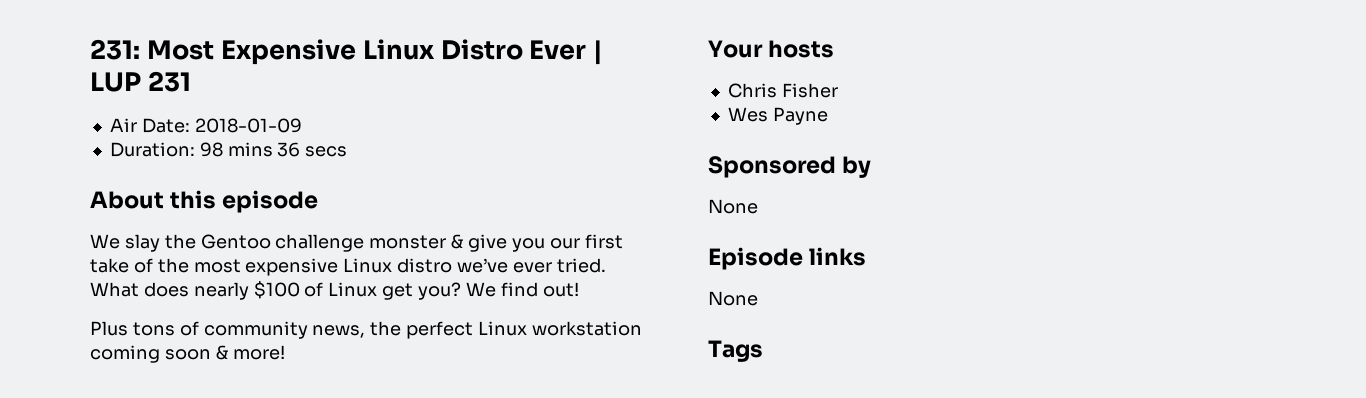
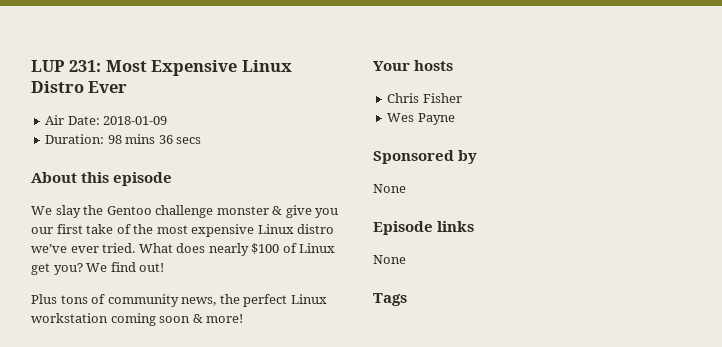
- 231: Most Expensive Linux Distro Ever | LUP 231
+ LUP 231: Most Expensive Linux Distro Ever

